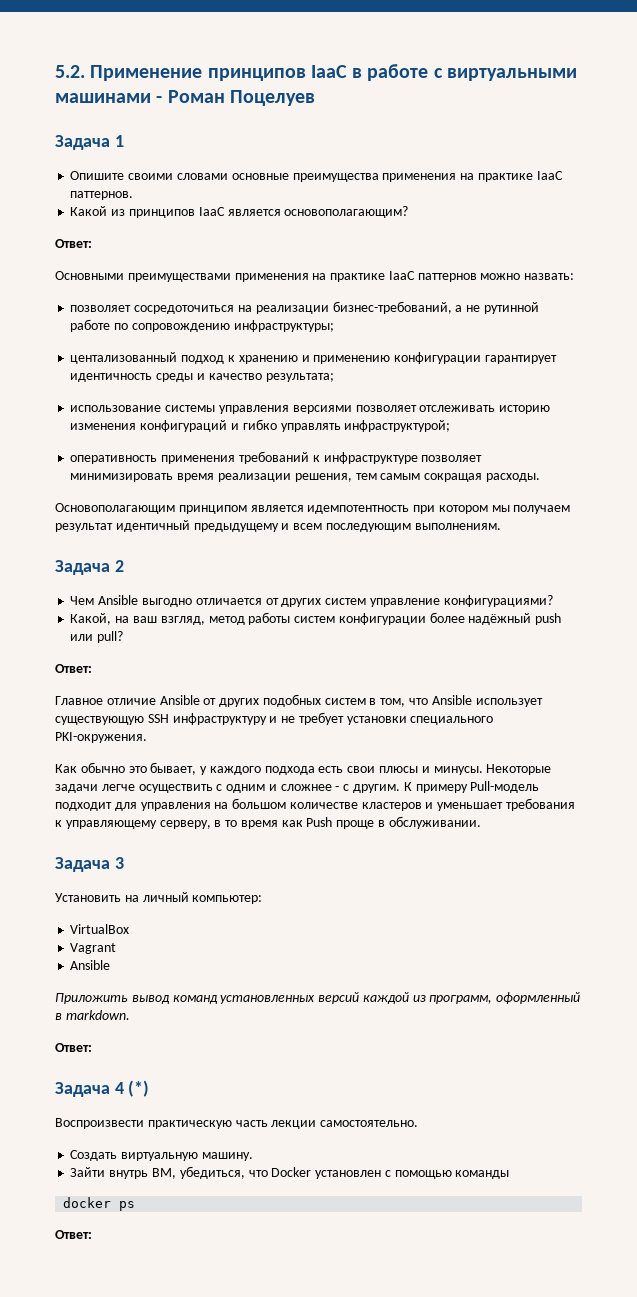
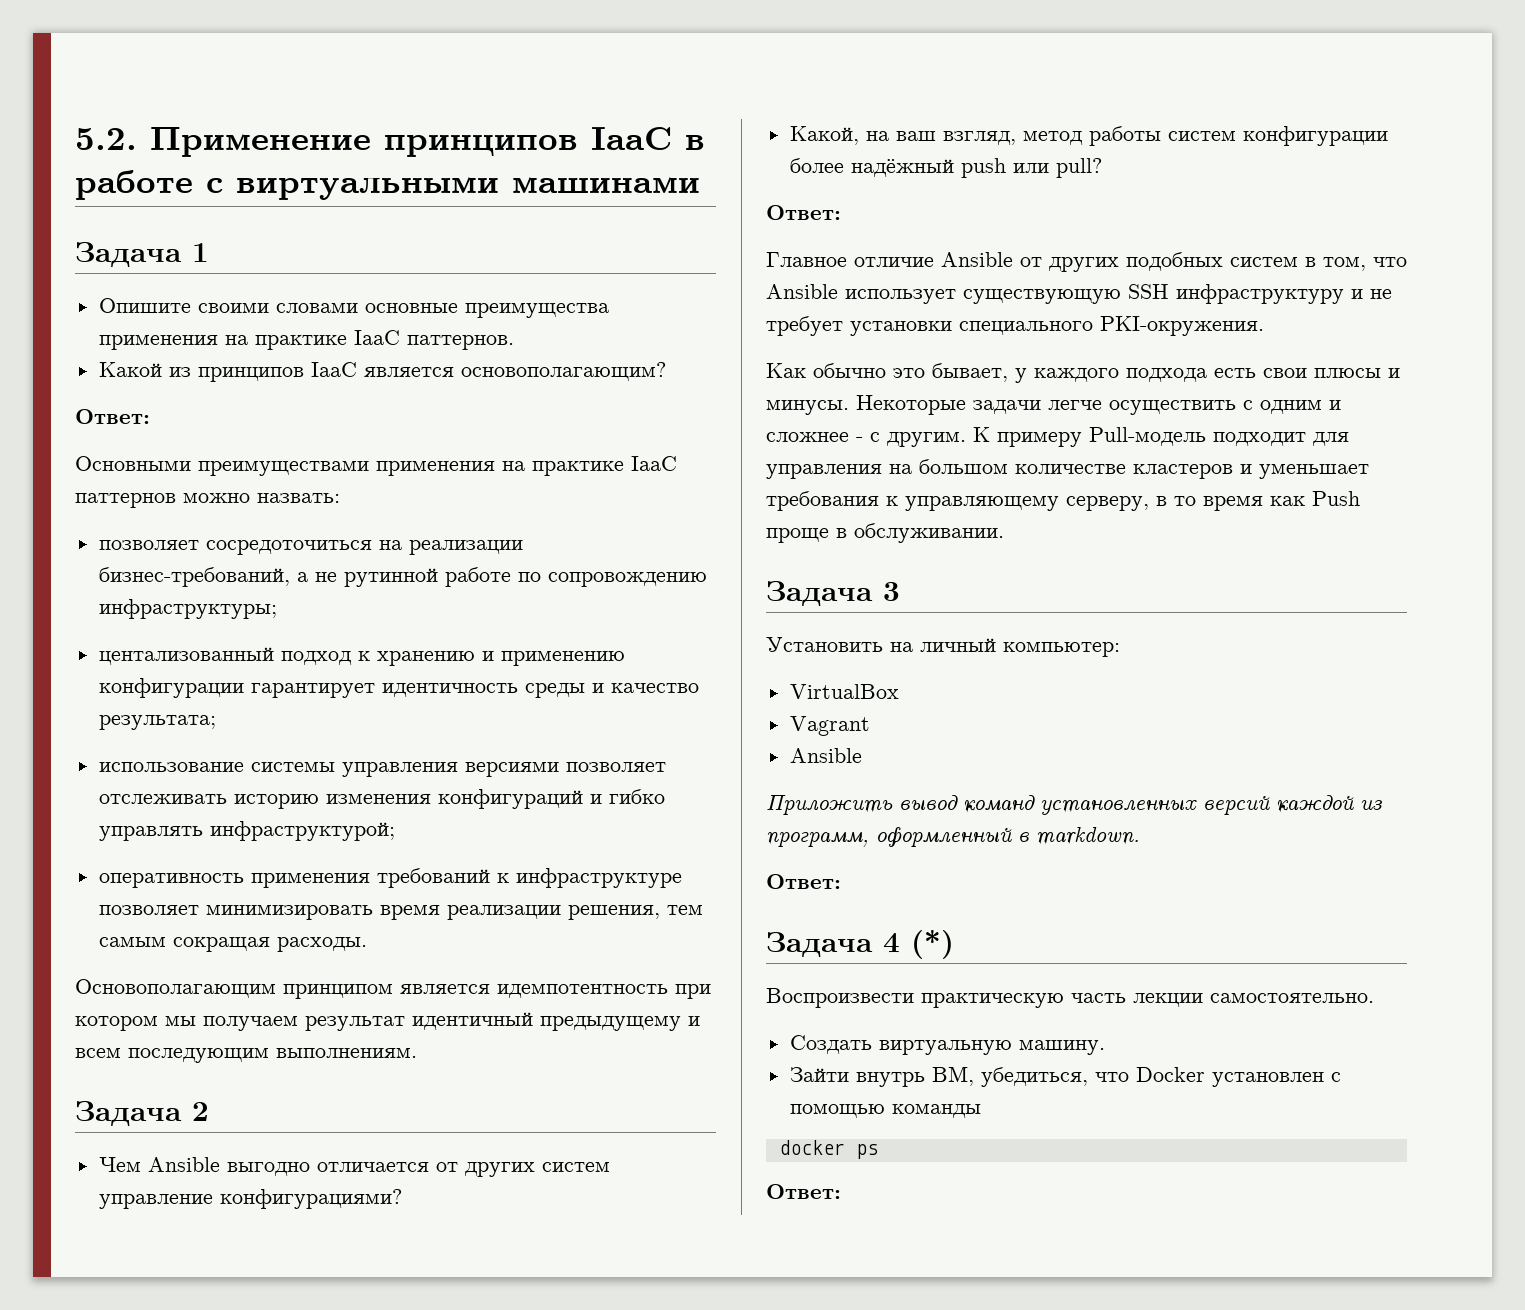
- 5.2. Применение принципов IaaC в работе с виртуальными машинами - Роман Поцелуев
+ 5.2. Применение принципов IaaC в работе с виртуальными машинами

